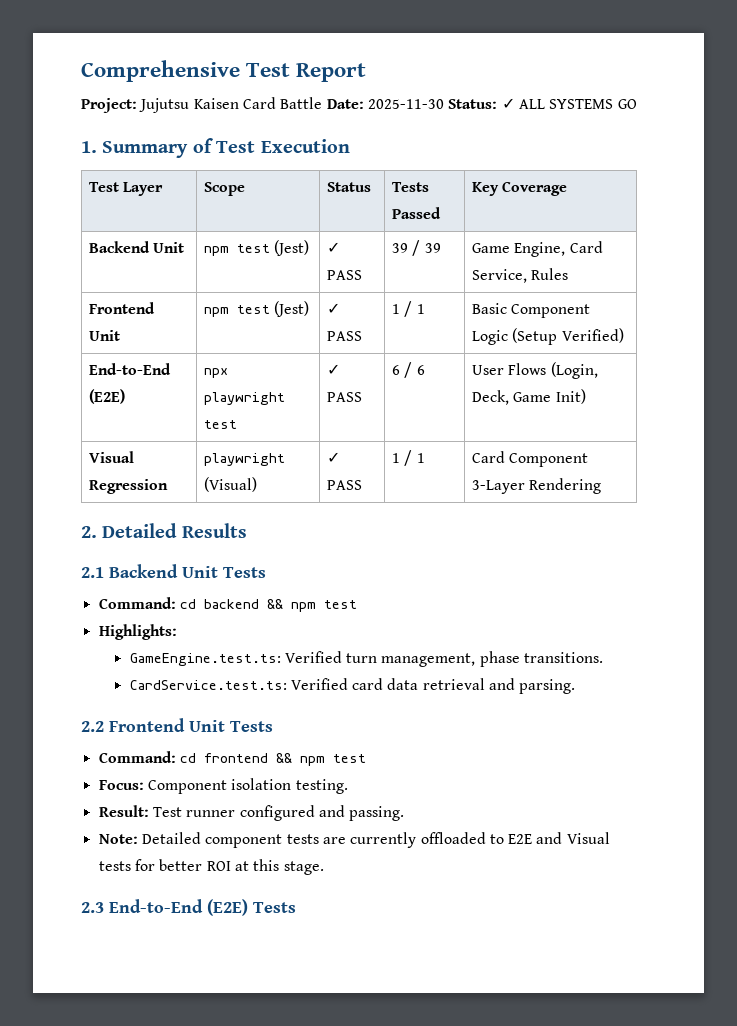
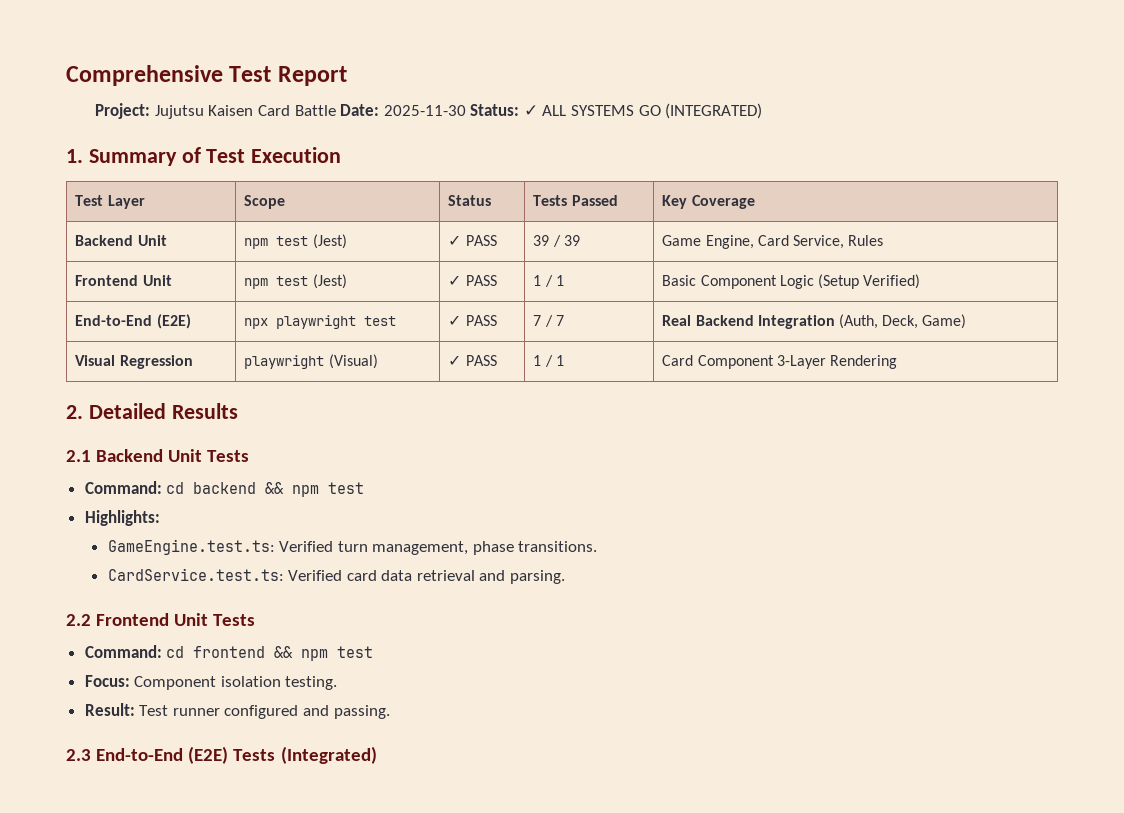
- Project: Jujutsu Kaisen Card Battle Date: 2025-11-30 Status: ✓ ALL SYSTEMS GO
+ Project: Jujutsu Kaisen Card Battle Date: 2025-11-30 Status: ✓ ALL SYSTEMS GO (INTEGRATED)
- End-to-End (E2E) | npx playwright test | ✓ PASS | 6 / 6 | User Flows (Login, Deck, Game Init)
+ End-to-End (E2E) | npx playwright test | ✓ PASS | 7 / 7 | Real Backend Integration (Auth, Deck, Game)
- Note: Detailed component tests are currently offloaded to E2E and Visual tests for better ROI at this stage.
- 2.3 End-to-End (E2E) Tests
+ 2.3 End-to-End (E2E) Tests (Integrated)

